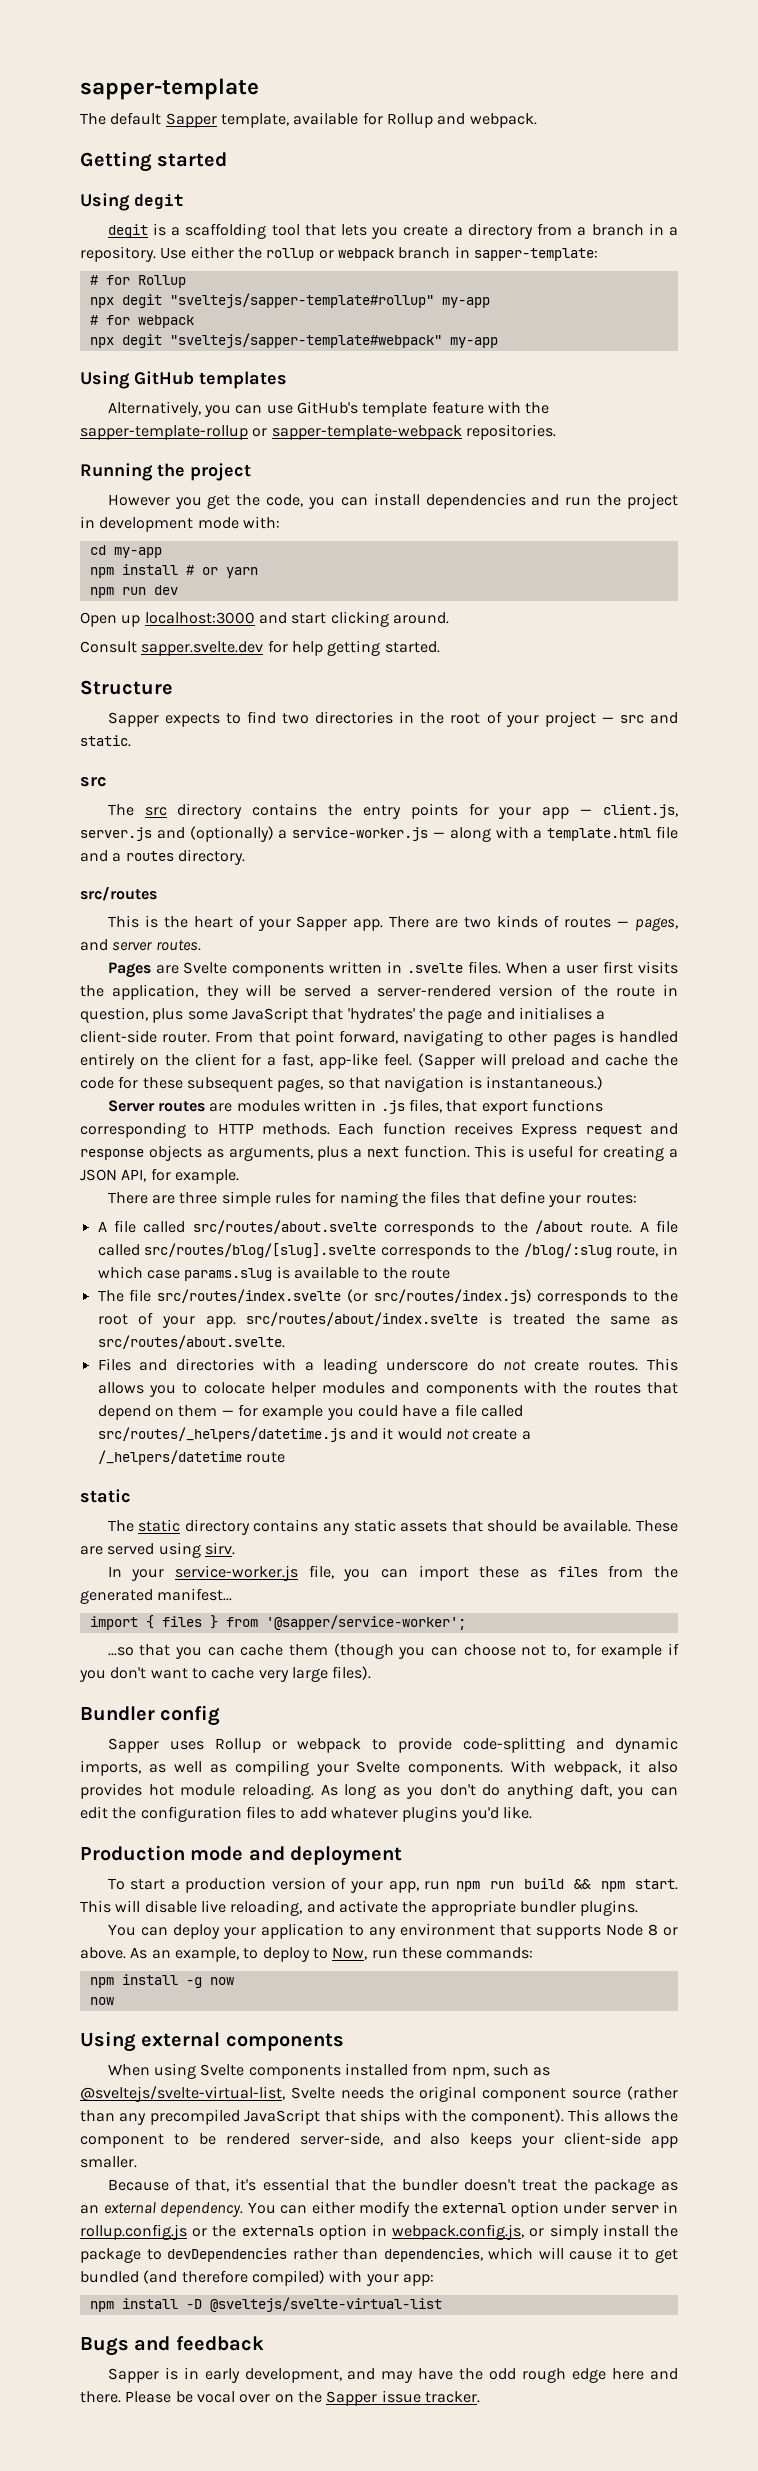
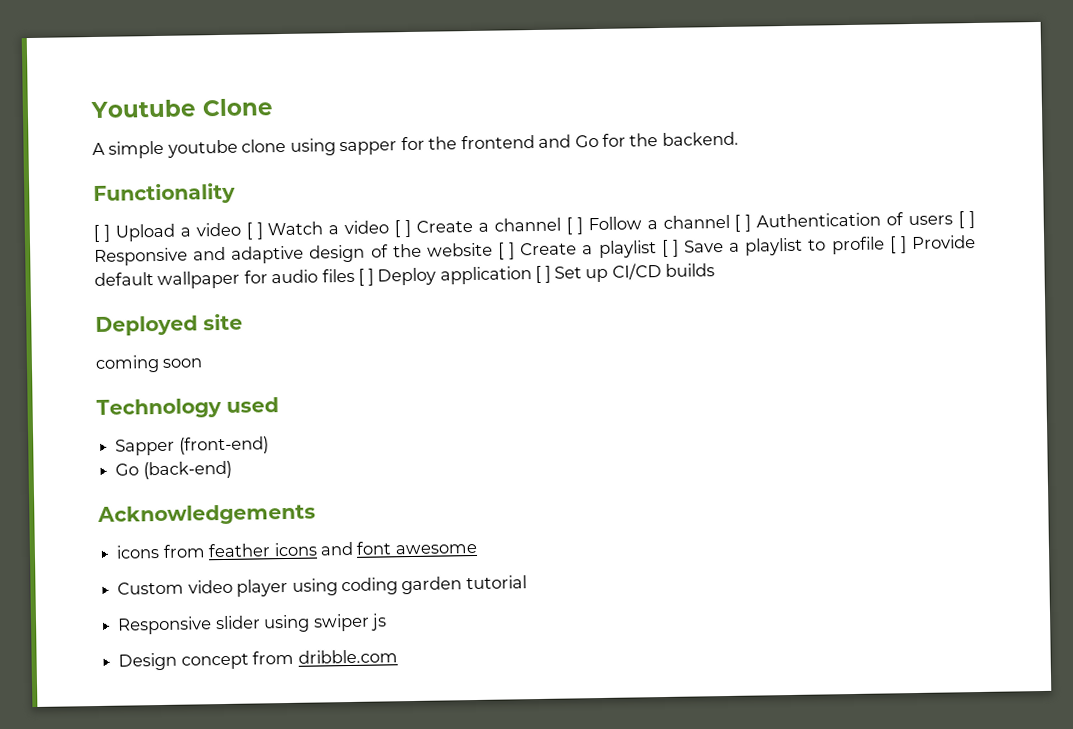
- sapper-template
- The default Sapper template, available for Rollup and webpack.
- Getting started
- Using degit
- degit is a scaffolding tool that lets you create a directory from a branch in a repository. Use either the rollup or webpack branch in sapper-template:
- # for Rollup
- npx degit "sveltejs/sapper-template#rollup" my-app
- # for webpack
- npx degit "sveltejs/sapper-template#webpack" my-app
- Using GitHub templates
- Alternatively, you can use GitHub's template feature with the sapper-template-rollup or sapper-template-webpack repositories.
- Running the project
- However you get the code, you can install dependencies and run the project in development mode with:
- cd my-app
- npm install # or yarn
- npm run dev
- Open up localhost:3000 and start clicking around.
- Consult sapper.svelte.dev for help getting started.
- Structure
- Sapper expects to find two directories in the root of your project — src and static.
- src
- The src directory contains the entry points for your app — client.js, server.js and (optionally) a service-worker.js — along with a template.html file and a routes directory.
- src/routes
- This is the heart of your Sapper app. There are two kinds of routes — pages, and server routes.
- Pages are Svelte components written in .svelte files. When a user first visits the application, they will be served a server-rendered version of the route in question, plus some JavaScript that 'hydrates' the page and initialises a client-side router. From that point forward, navigating to other pages is handled entirely on the client for a fast, app-like feel. (Sapper will preload and cache the code for these subsequent pages, so that navigation is instantaneous.)
- Server routes are modules written in .js files, that export functions corresponding to HTTP methods. Each function receives Express request and response objects as arguments, plus a next function. This is useful for creating a JSON API, for example.
- There are three simple rules for naming the files that define your routes:
- A file called src/routes/about.svelte corresponds to the /about route. A file called src/routes/blog/[slug].svelte corresponds to the /blog/:slug route, in which case params.slug is available to the route
- The file src/routes/index.svelte (or src/routes/index.js) corresponds to the root of your app. src/routes/about/index.svelte is treated the same as src/routes/about.svelte.
- Files and directories with a leading underscore do not create routes. This allows you to colocate helper modules and components with the routes that depend on them — for example you could have a file called src/routes/_helpers/datetime.js and it would not create a /_helpers/datetime route
- static
- The static directory contains any static assets that should be available. These are served using sirv.
- In your service-worker.js file, you can import these as files from the generated manifest...
- import { files } from '@sapper/service-worker';
- ...so that you can cache them (though you can choose not to, for example if you don't want to cache very large files).
- Bundler config
- Sapper uses Rollup or webpack to provide code-splitting and dynamic imports, as well as compiling your Svelte components. With webpack, it also provides hot module reloading. As long as you don't do anything daft, you can edit the configuration files to add whatever plugins you'd like.
- Production mode and deployment
- To start a production version of your app, run npm run build && npm start. This will disable live reloading, and activate the appropriate bundler plugins.
- You can deploy your application to any environment that supports Node 8 or above. As an example, to deploy to Now, run these commands:
- npm install -g now
- now
- Using external components
- When using Svelte components installed from npm, such as @sveltejs/svelte-virtual-list, Svelte needs the original component source (rather than any precompiled JavaScript that ships with the component). This allows the component to be rendered server-side, and also keeps your client-side app smaller.
- Because of that, it's essential that the bundler doesn't treat the package as an external dependency. You can either modify the external option under server in rollup.config.js or the externals option in webpack.config.js, or simply install the package to devDependencies rather than dependencies, which will cause it to get bundled (and therefore compiled) with your app:
- npm install -D @sveltejs/svelte-virtual-list
- Bugs and feedback
- Sapper is in early development, and may have the odd rough edge here and there. Please be vocal over on the Sapper issue tracker.
+ Youtube Clone
+ A simple youtube clone using sapper for the frontend and Go for the backend.
+ Functionality
+ [ ] Upload a video [ ] Watch a video [ ] Create a channel [ ] Follow a channel [ ] Authentication of users [ ] Responsive and adaptive design of the website [ ] Create a playlist [ ] Save a playlist to profile [ ] Provide default wallpaper for audio files [ ] Deploy application [ ] Set up CI/CD builds
+ Deployed site
+ coming soon
+ Technology used
+ Sapper (front-end)
+ Go (back-end)
+ Acknowledgements
+ icons from feather icons and font awesome
+ Custom video player using coding garden tutorial
+ Responsive slider using swiper js
+ Design concept from dribble.com

